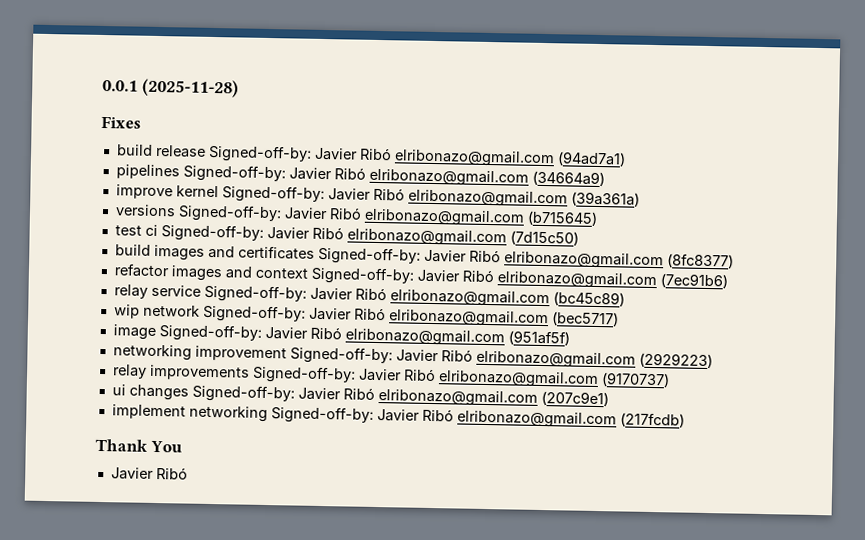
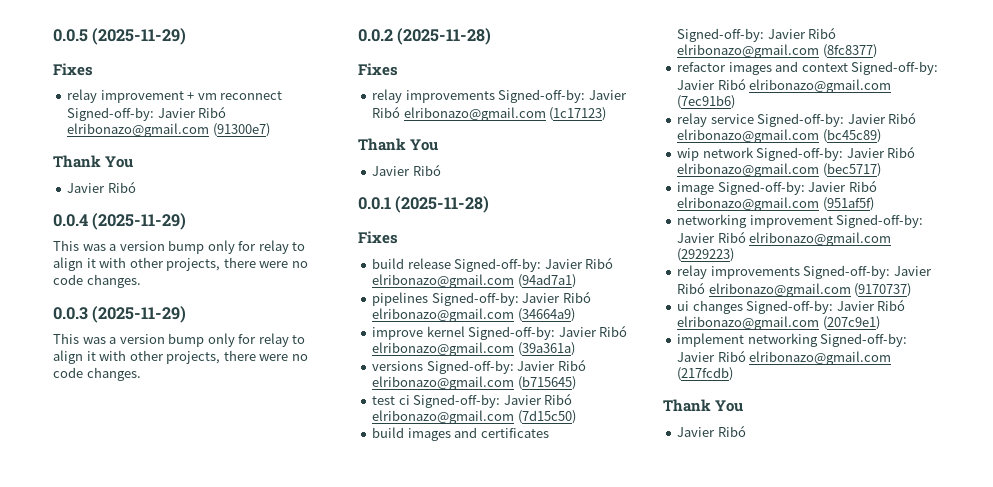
+ 0.0.5 (2025-11-29)
+ Fixes
+ relay improvement + vm reconnect Signed-off-by: Javier Ribó elribonazo@gmail.com (91300e7)
+ Thank You
+ Javier Ribó
+ 0.0.4 (2025-11-29)
+ This was a version bump only for relay to align it with other projects, there were no code changes.
+ 0.0.3 (2025-11-29)
+ This was a version bump only for relay to align it with other projects, there were no code changes.
+ 0.0.2 (2025-11-28)
+ Fixes
+ relay improvements Signed-off-by: Javier Ribó elribonazo@gmail.com (1c17123)
+ Thank You
+ Javier Ribó

